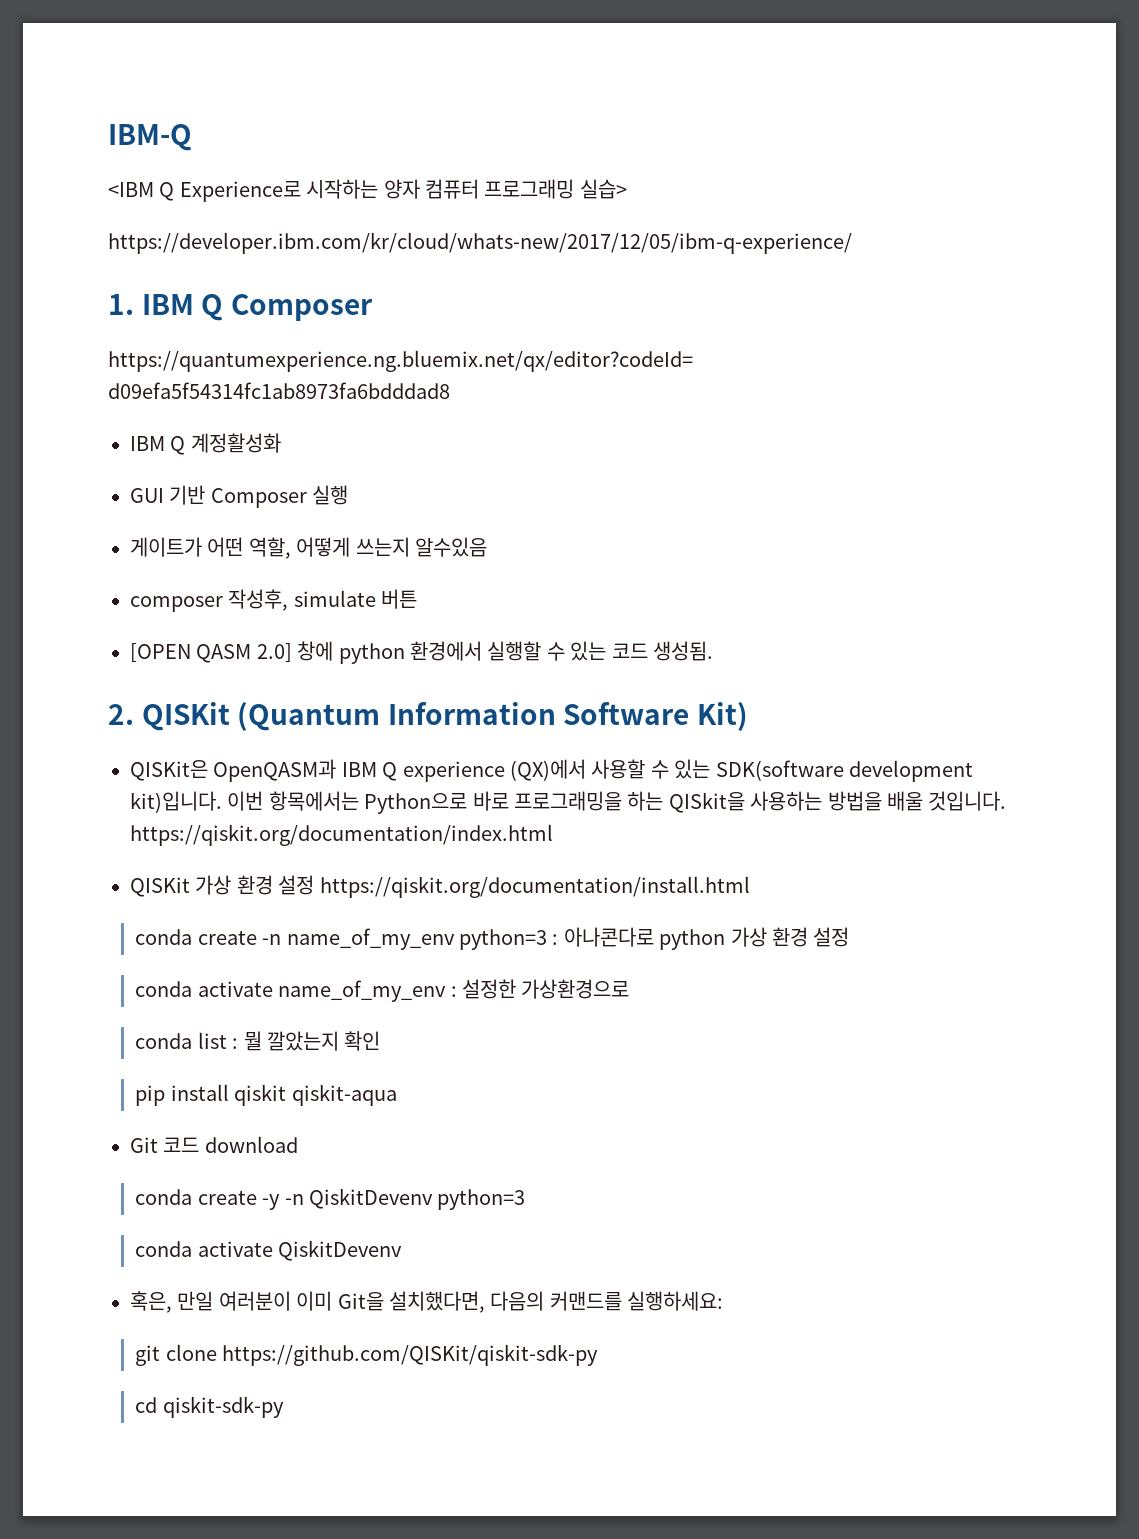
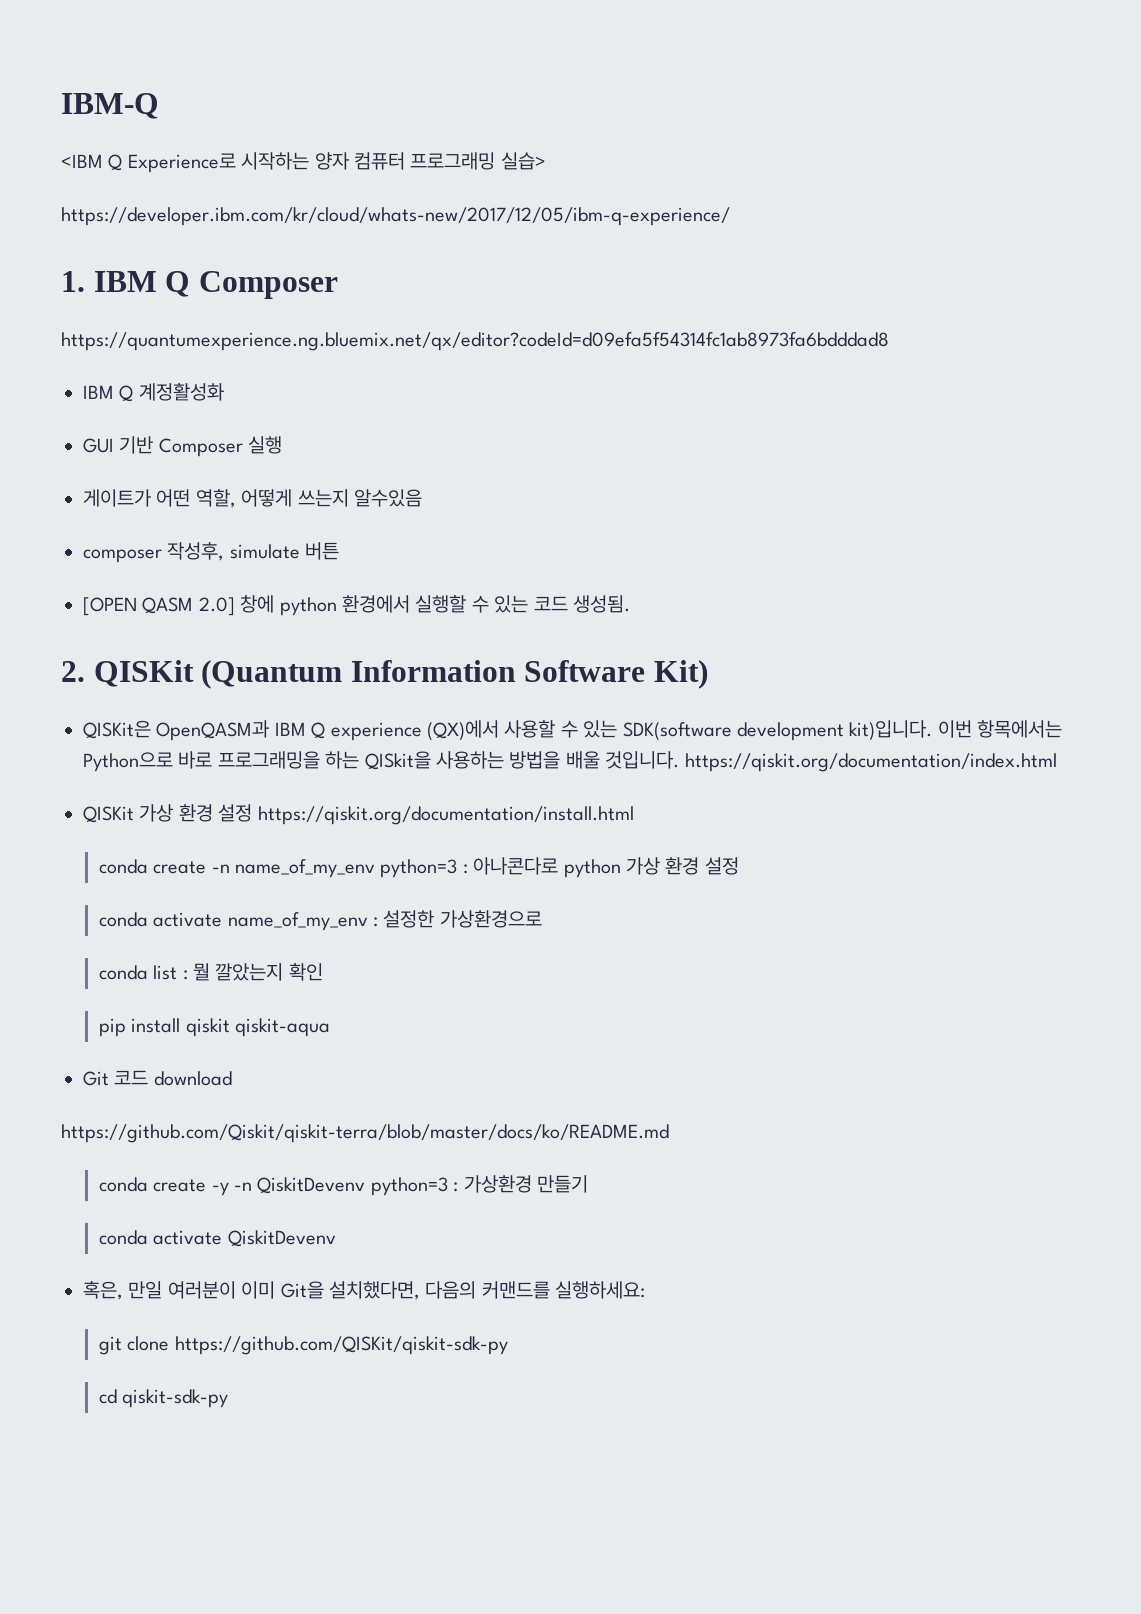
+ https://github.com/Qiskit/qiskit-terra/blob/master/docs/ko/README.md
- conda create -y -n QiskitDevenv python=3
+ conda create -y -n QiskitDevenv python=3 : 가상환경 만들기

